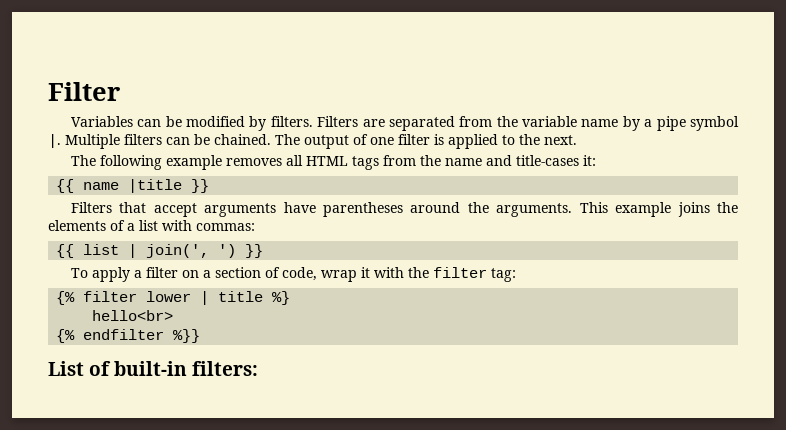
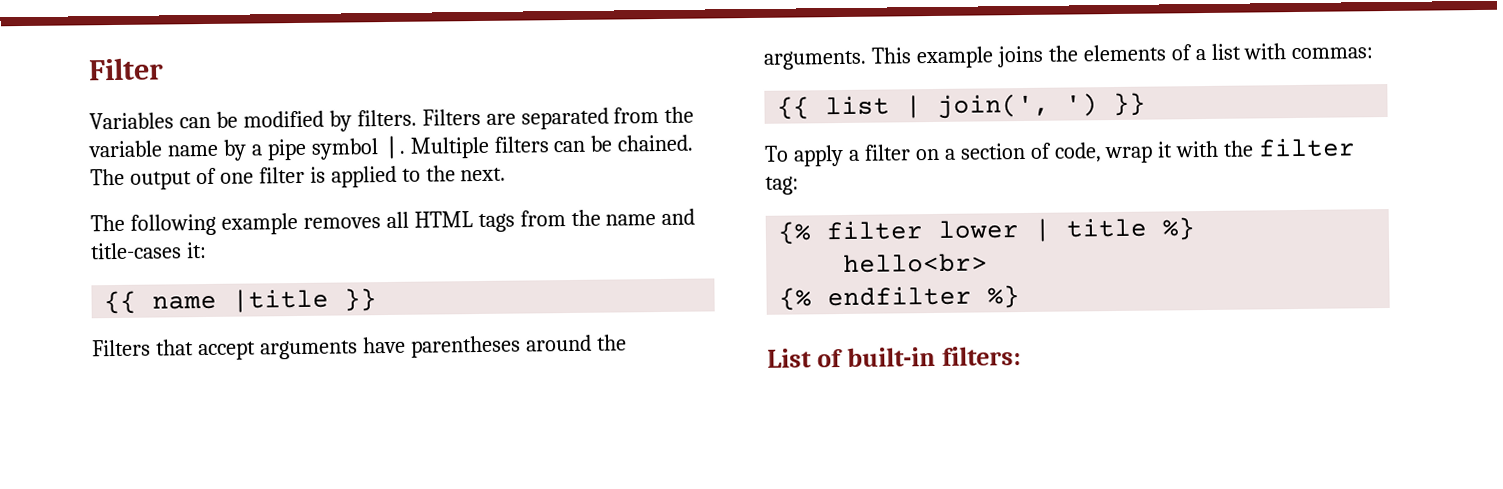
- {% endfilter %}}
+ {% endfilter %}

